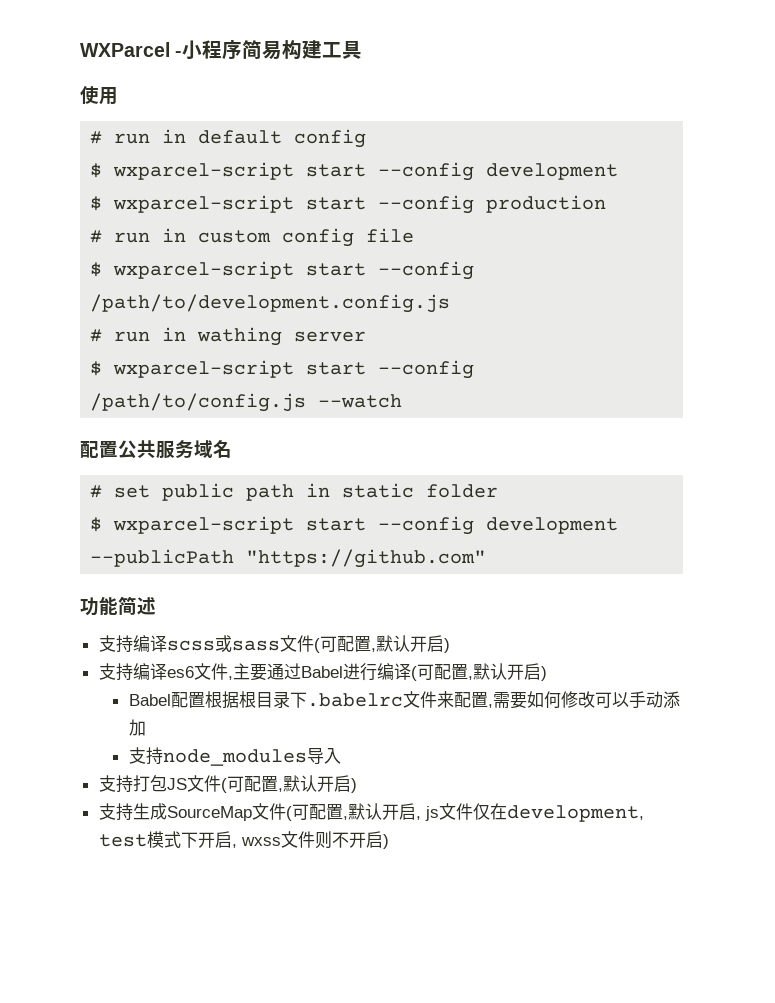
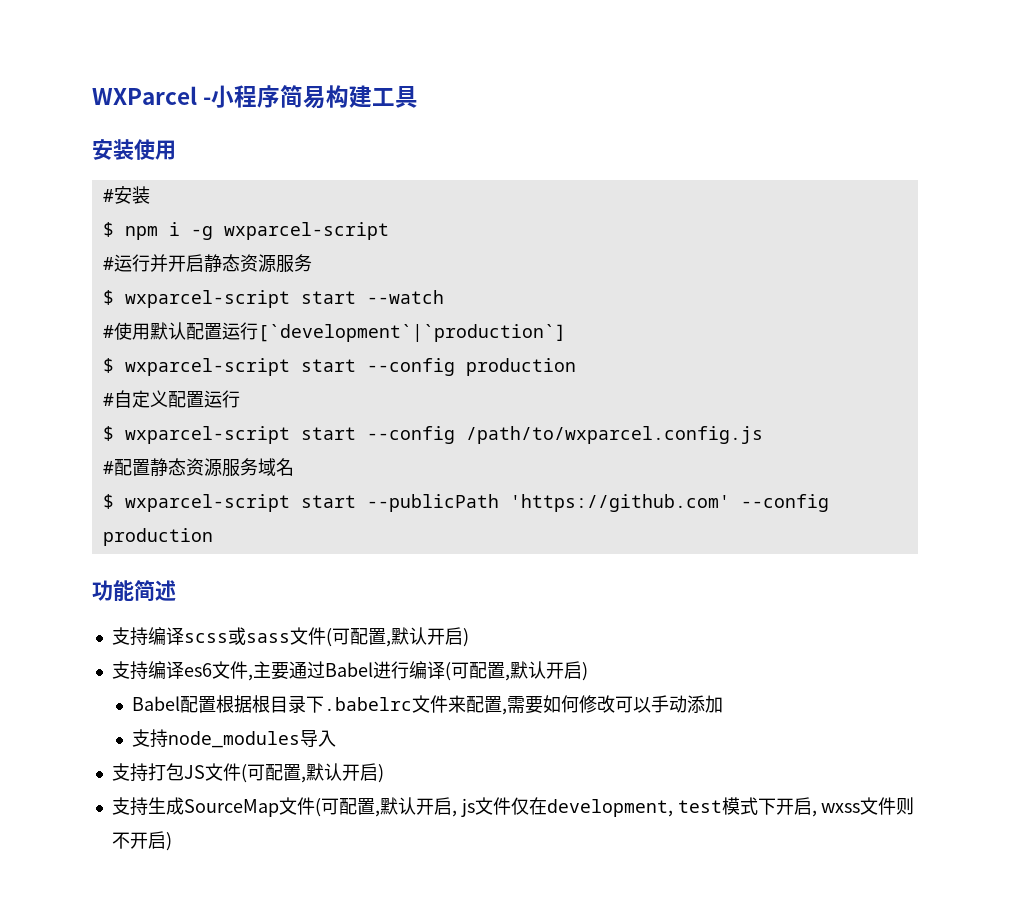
- 使用
+ 安装使用
- # run in default config
- $ wxparcel-script start --config development
+ #安装
+ $ npm i -g wxparcel-script
+ #运行并开启静态资源服务
+ $ wxparcel-script start --watch
+ #使用默认配置运行[`development`|`production`]
- # run in custom config file
- $ wxparcel-script start --config /path/to/development.config.js
- # run in wathing server
- $ wxparcel-script start --config /path/to/config.js --watch
- 配置公共服务域名
- # set public path in static folder
- $ wxparcel-script start --config development --publicPath "https://github.com"
+ #自定义配置运行
+ $ wxparcel-script start --config /path/to/wxparcel.config.js
+ #配置静态资源服务域名
+ $ wxparcel-script start --publicPath 'https://github.com' --config production

